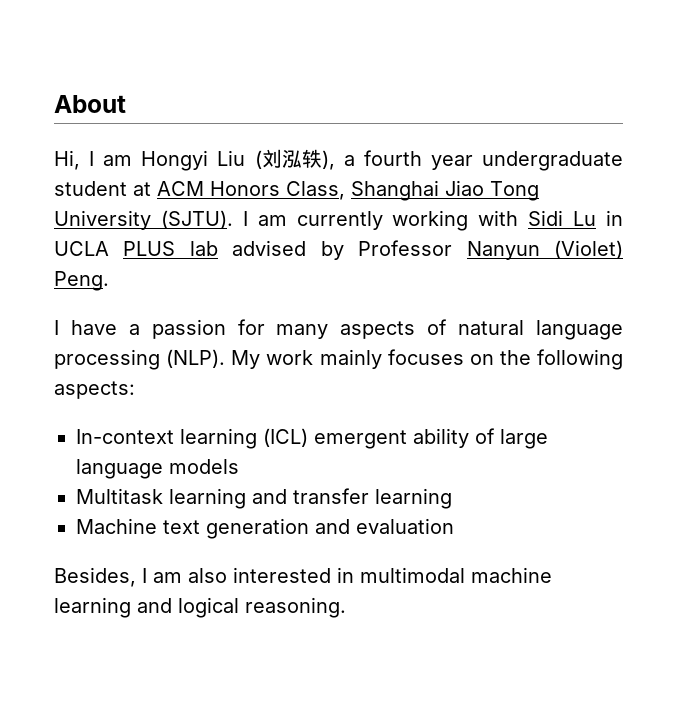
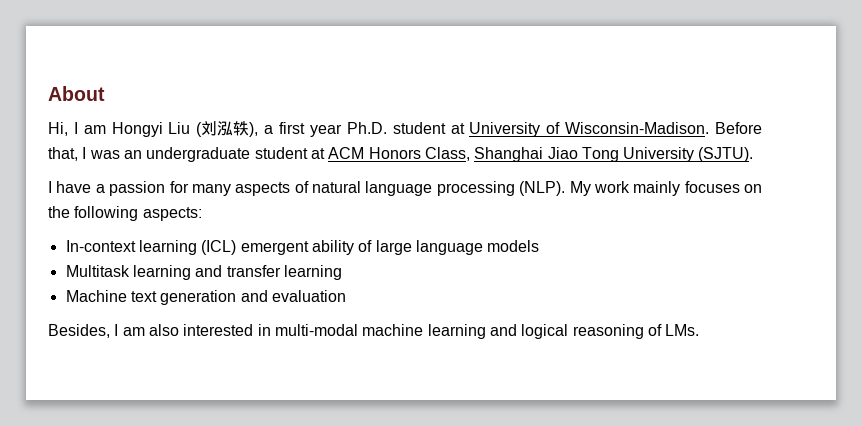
- Hi, I am Hongyi Liu (刘泓轶), a fourth year undergraduate student at ACM Honors Class, Shanghai Jiao Tong University (SJTU). I am currently working with Sidi Lu in UCLA PLUS lab advised by Professor Nanyun (Violet) Peng.
+ Hi, I am Hongyi Liu (刘泓轶), a first year Ph.D. student at University of Wisconsin-Madison. Before that, I was an undergraduate student at ACM Honors Class, Shanghai Jiao Tong University (SJTU).
- Besides, I am also interested in multimodal machine learning and logical reasoning.
+ Besides, I am also interested in multi-modal machine learning and logical reasoning of LMs.

